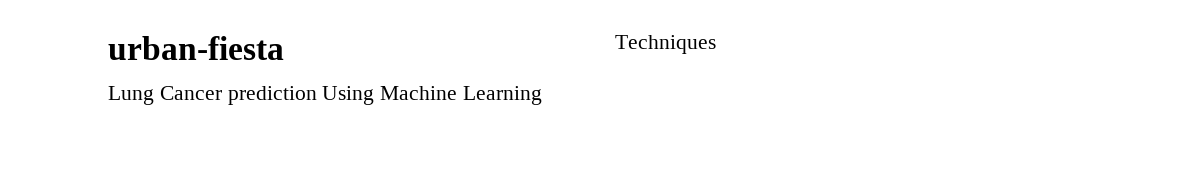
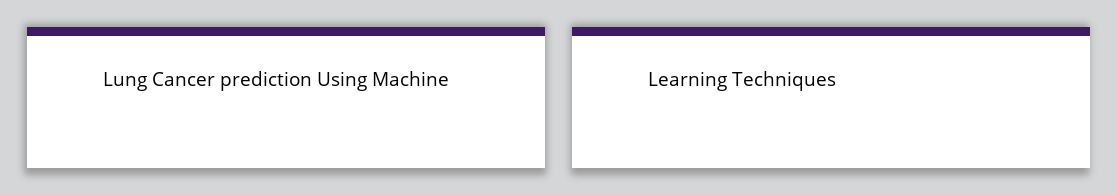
- urban-fiesta

